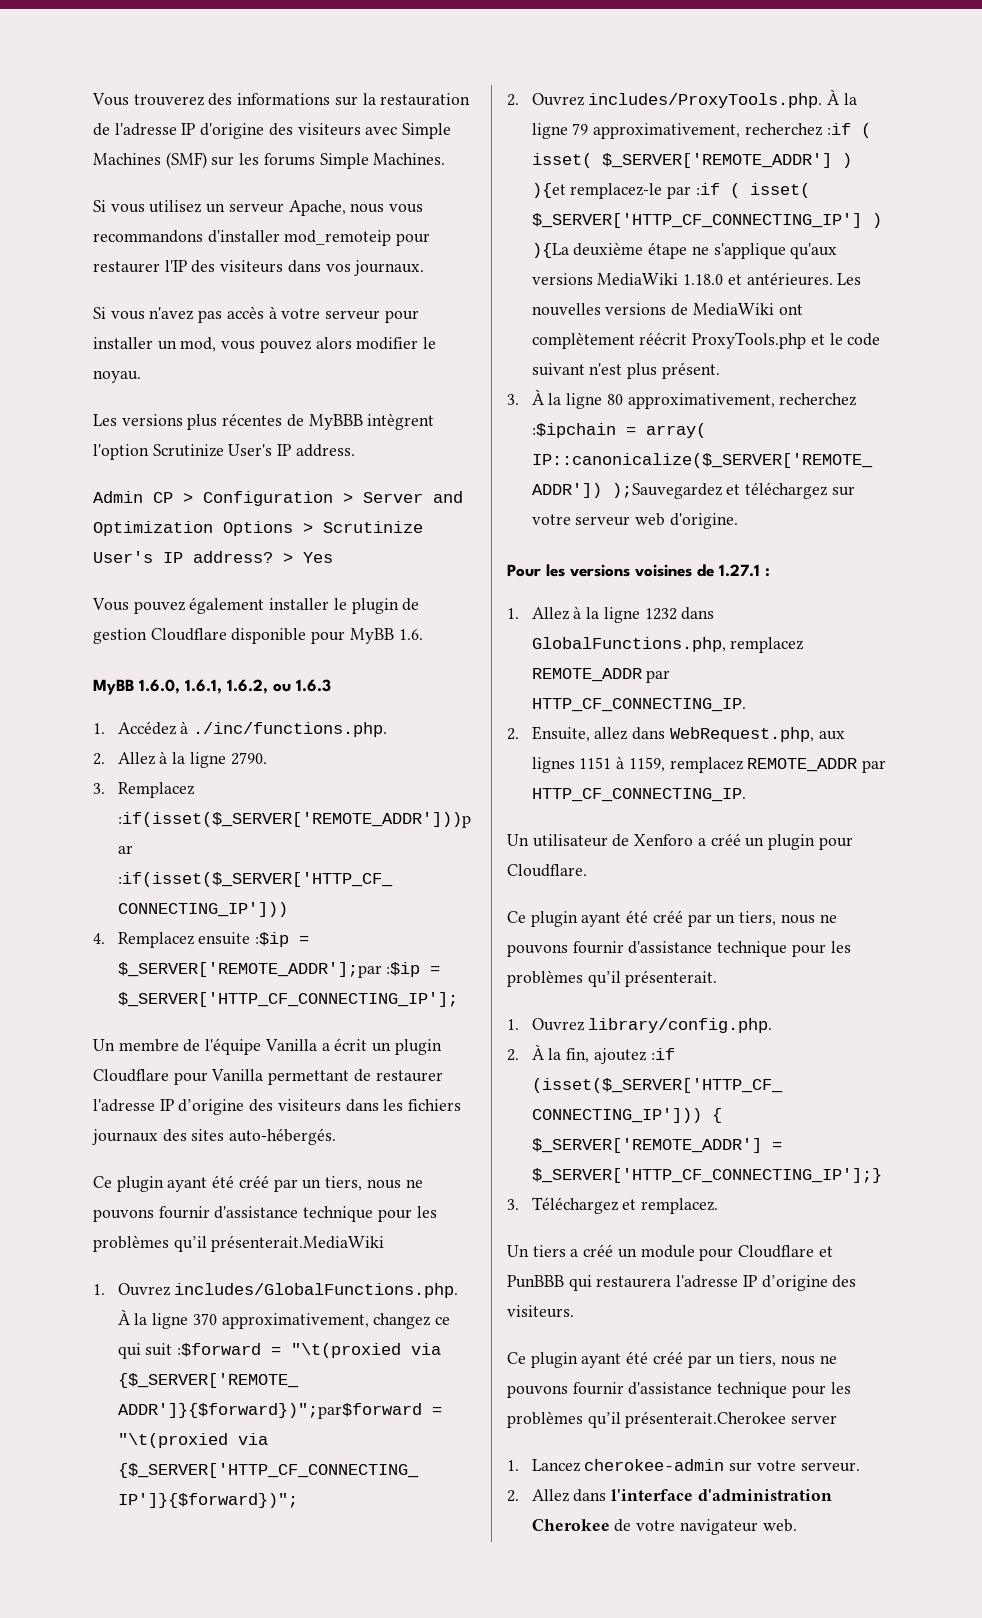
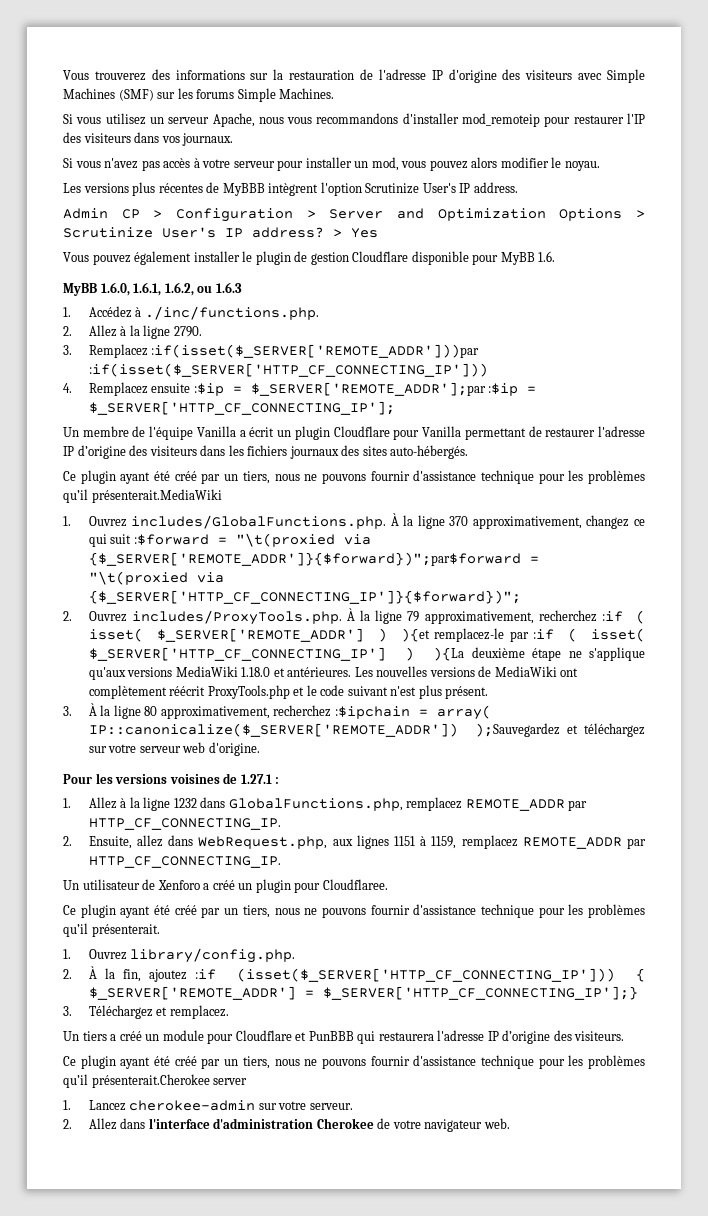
- Un utilisateur de Xenforo a créé un plugin pour Cloudflare.
+ Un utilisateur de Xenforo a créé un plugin pour Cloudflaree.

